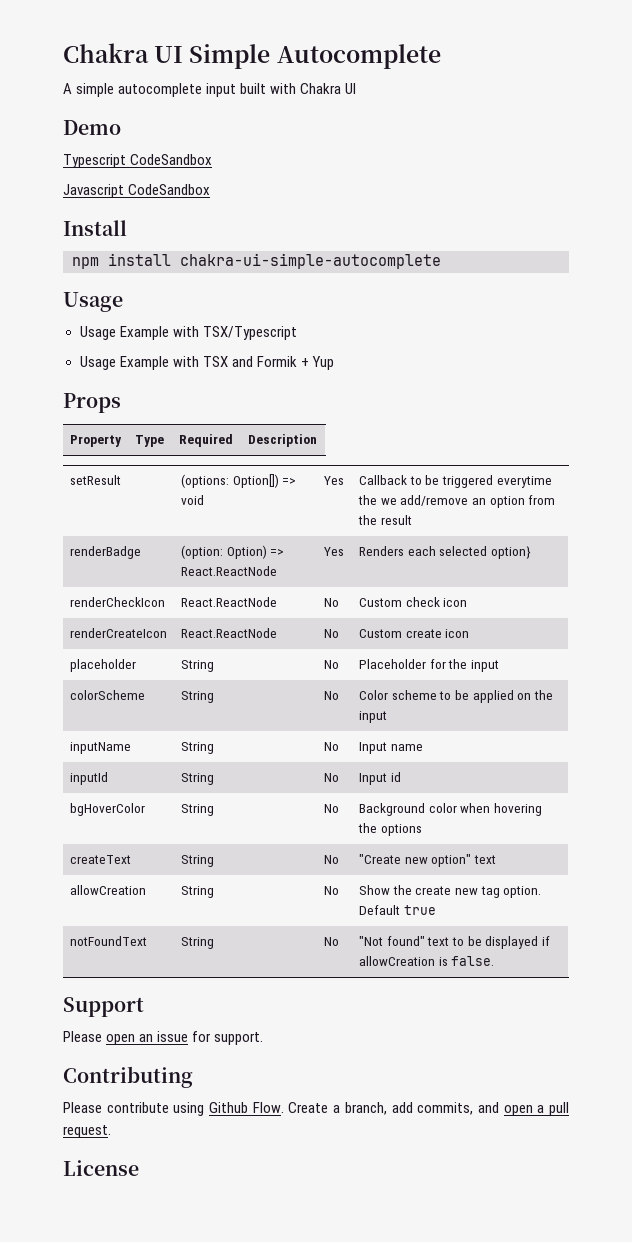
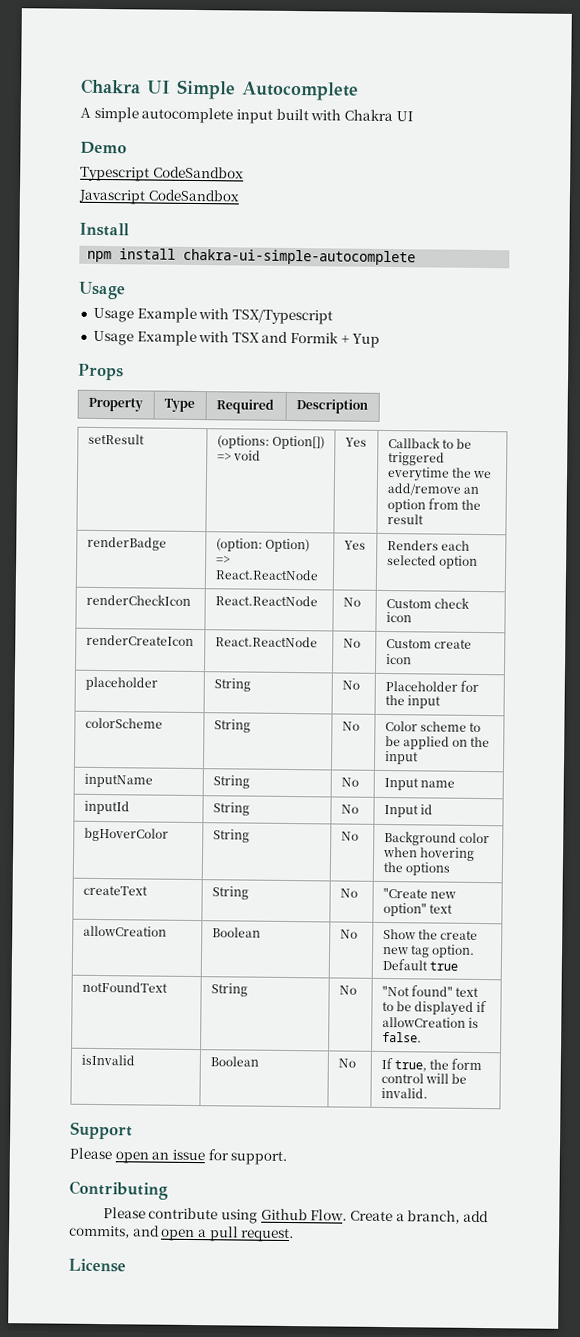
- renderBadge | (option: Option) => React.ReactNode | Yes | Renders each selected option}
+ renderBadge | (option: Option) => React.ReactNode | Yes | Renders each selected option
- allowCreation | String | No | Show the create new tag option. Default true
+ allowCreation | Boolean | No | Show the create new tag option. Default true
+ isInvalid | Boolean | No | If true, the form control will be invalid.

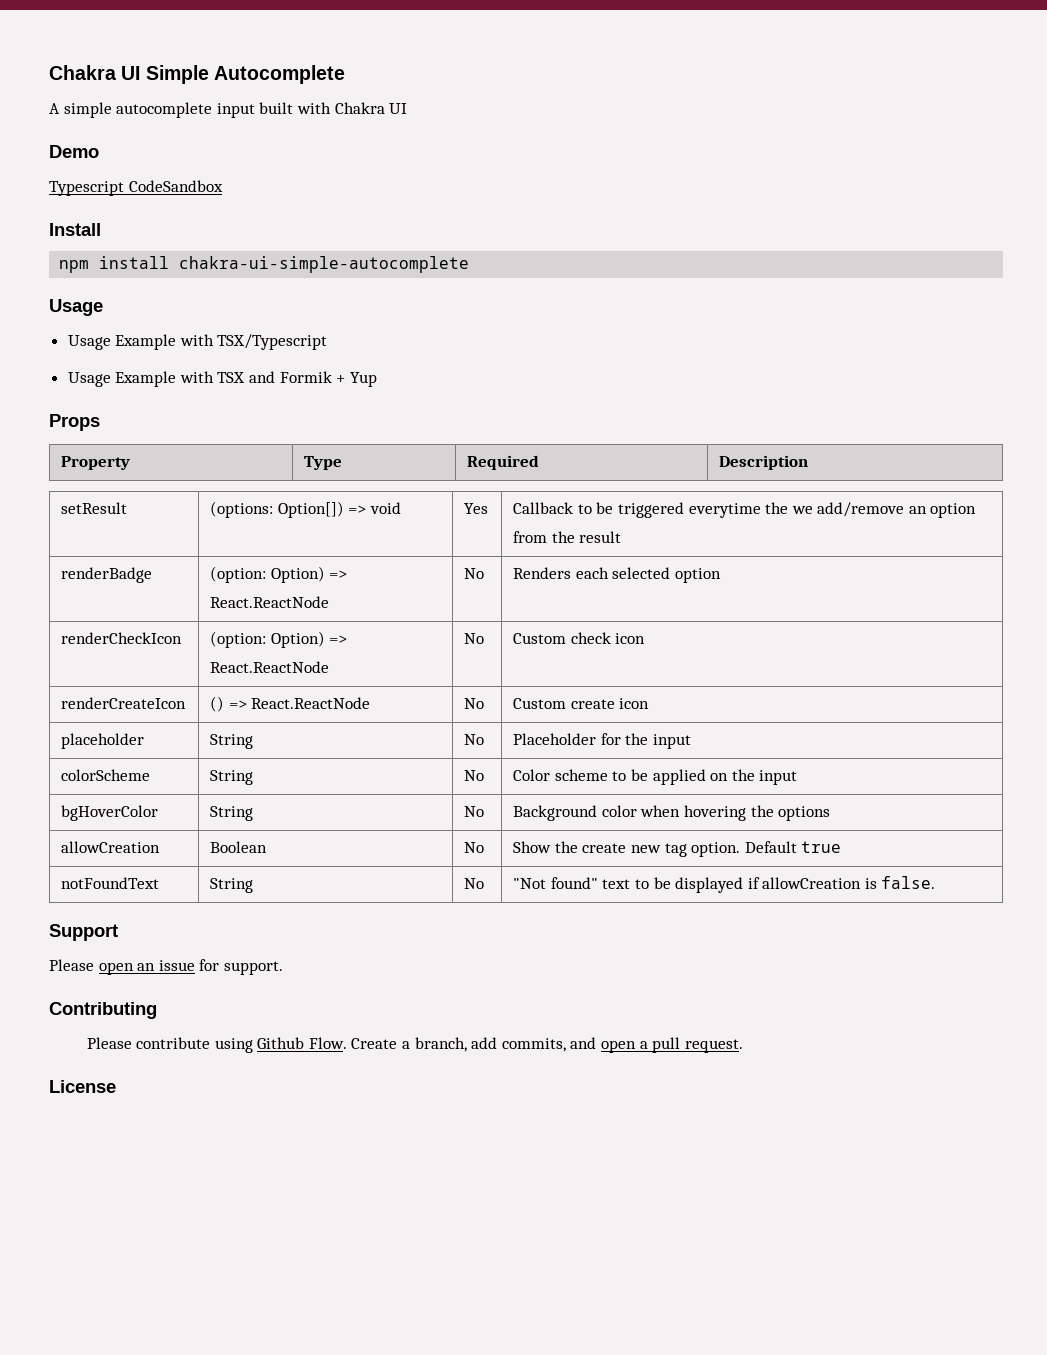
- Javascript CodeSandbox
- renderBadge | (option: Option) => React.ReactNode | Yes | Renders each selected option
+ renderBadge | (option: Option) => React.ReactNode | No | Renders each selected option
- renderCheckIcon | React.ReactNode | No | Custom check icon
+ renderCheckIcon | (option: Option) => React.ReactNode | No | Custom check icon
- renderCreateIcon | React.ReactNode | No | Custom create icon
+ renderCreateIcon | () => React.ReactNode | No | Custom create icon
- inputName | String | No | Input name
- inputId | String | No | Input id
- createText | String | No | "Create new option" text
- isInvalid | Boolean | No | If true, the form control will be invalid.

